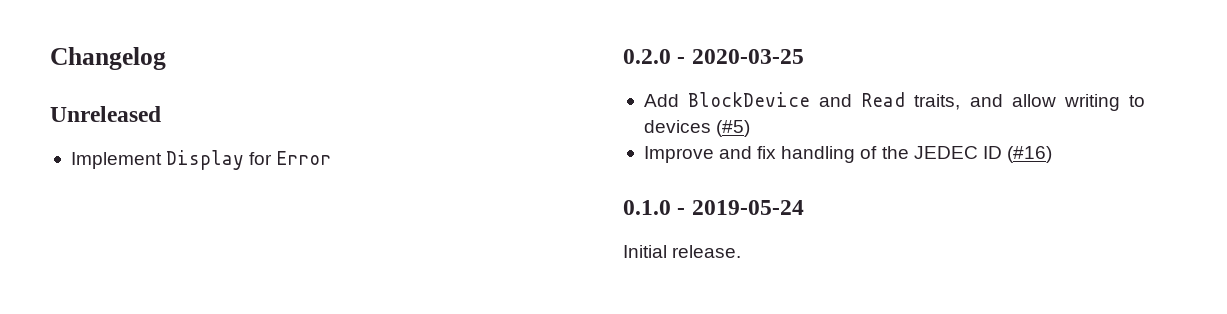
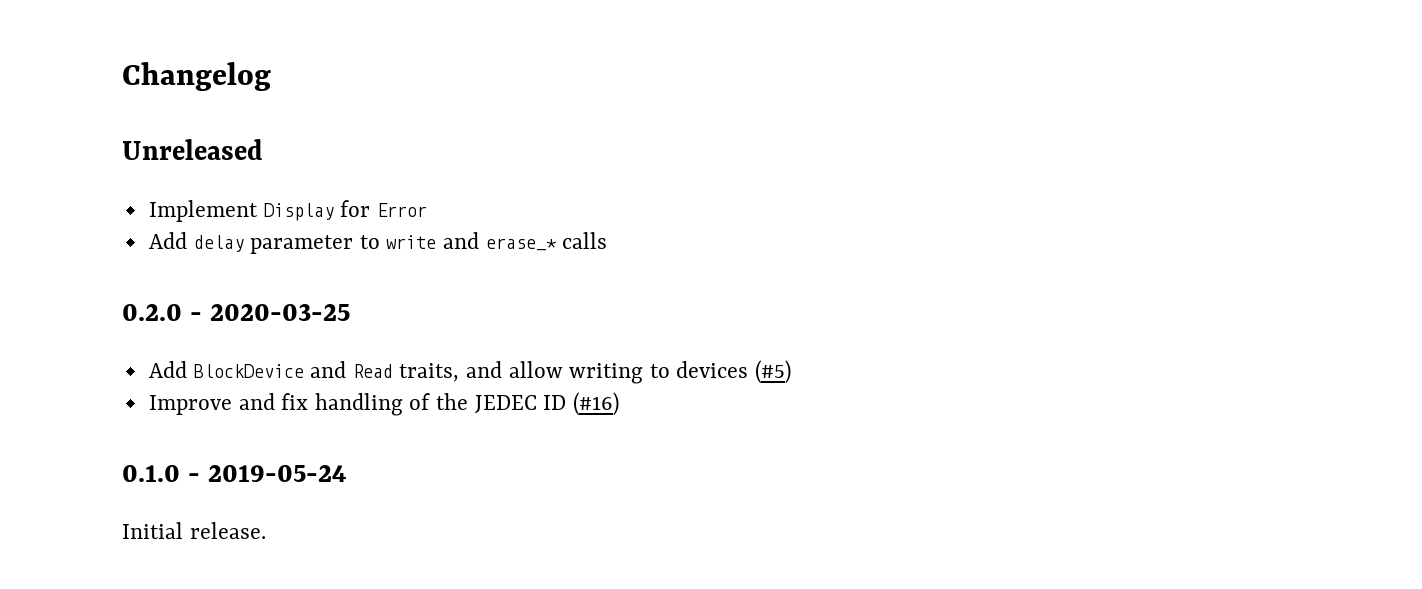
+ Add delay parameter to write and erase_* calls

